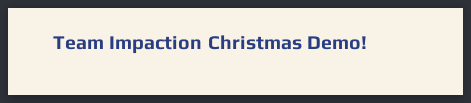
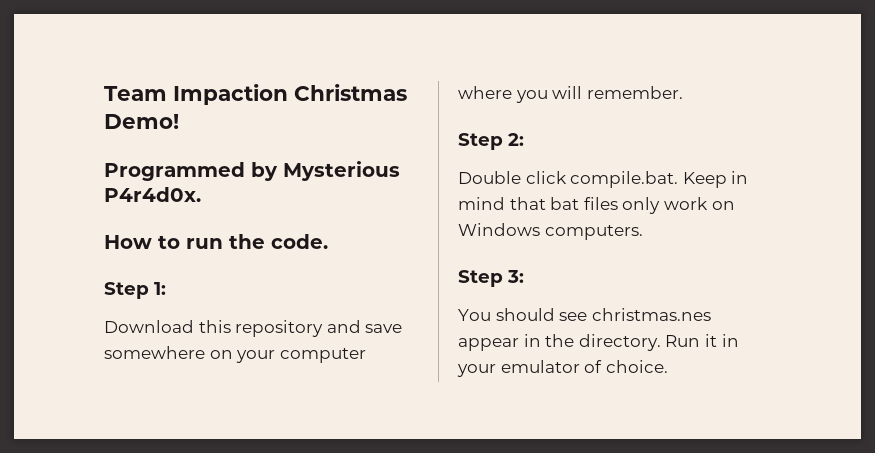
+ Programmed by Mysterious P4r4d0x.
+ How to run the code.
+ Step 1:
+ Download this repository and save somewhere on your computer where you will remember.
+ Step 2:
+ Double click compile.bat. Keep in mind that bat files only work on Windows computers.
+ Step 3:
+ You should see christmas.nes appear in the directory. Run it in your emulator of choice.

